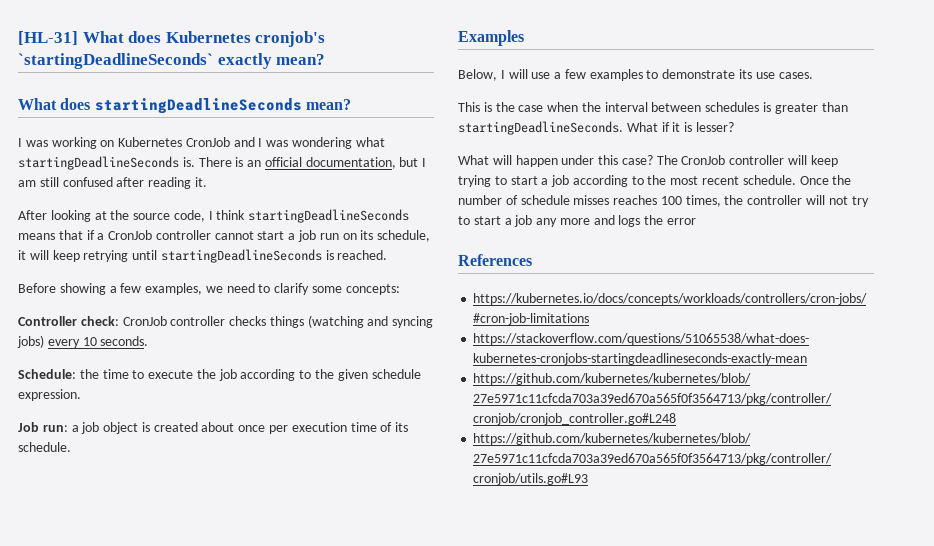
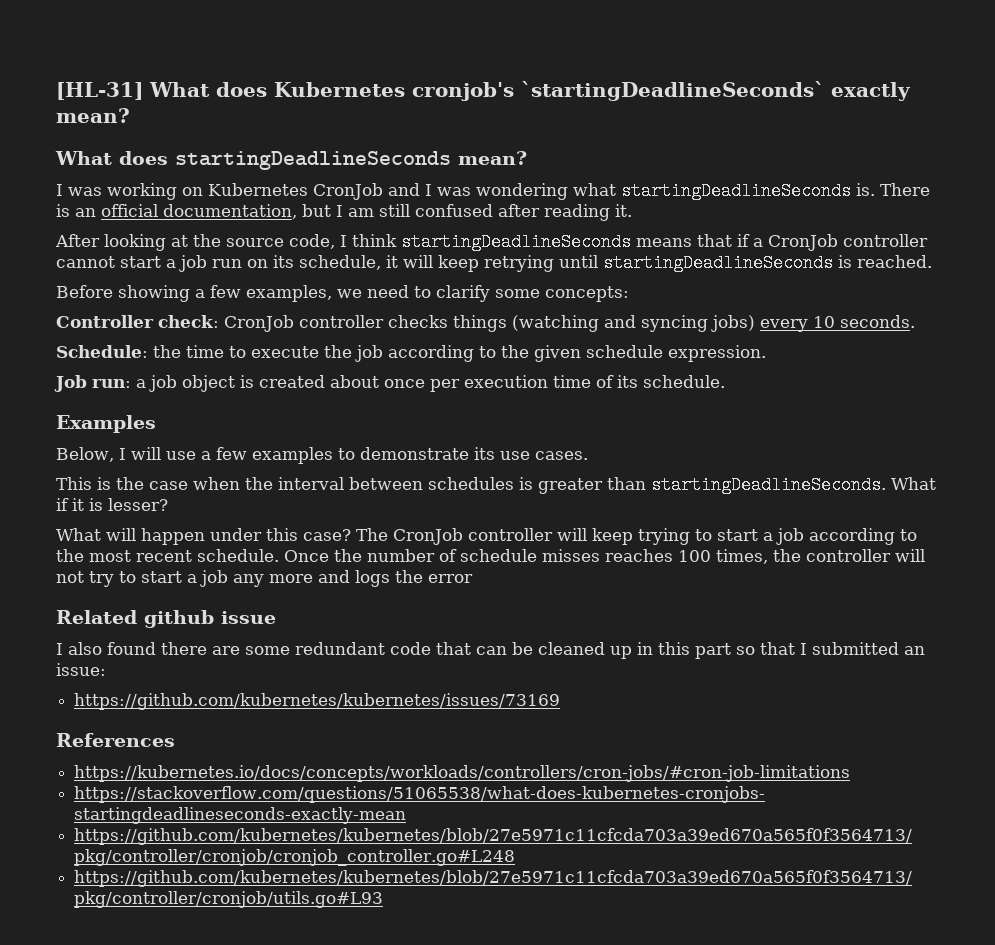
+ Related github issue
+ I also found there are some redundant code that can be cleaned up in this part so that I submitted an issue:
+ https://github.com/kubernetes/kubernetes/issues/73169

